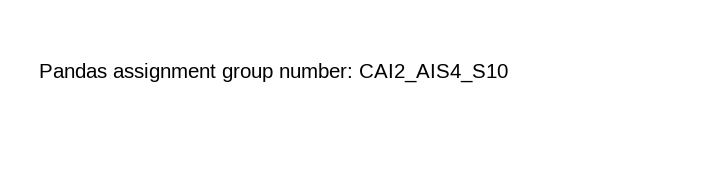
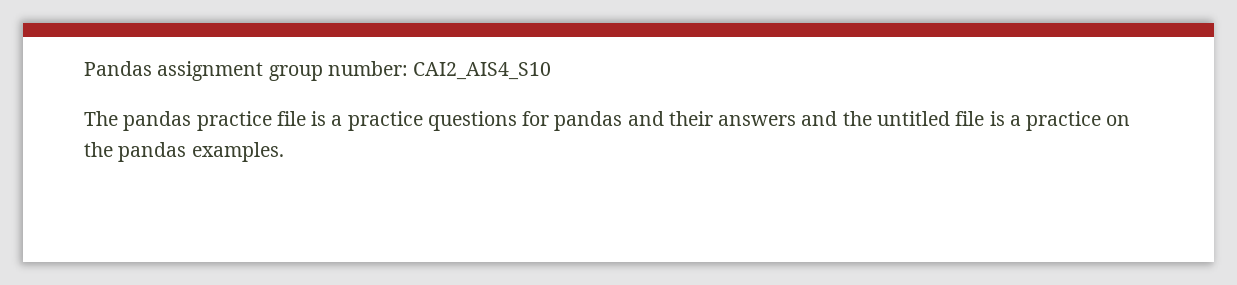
+ The pandas practice file is a practice questions for pandas and their answers and the untitled file is a practice on the pandas examples.

